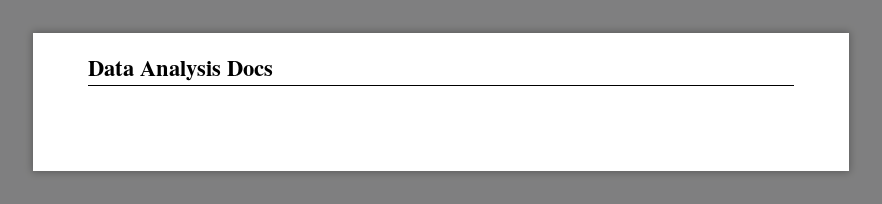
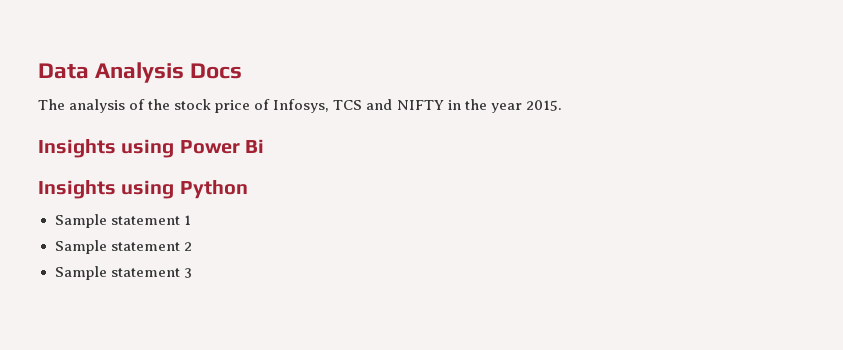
+ The analysis of the stock price of Infosys, TCS and NIFTY in the year 2015.
+ Insights using Power Bi
+ Insights using Python
+ Sample statement 1
+ Sample statement 2
+ Sample statement 3

